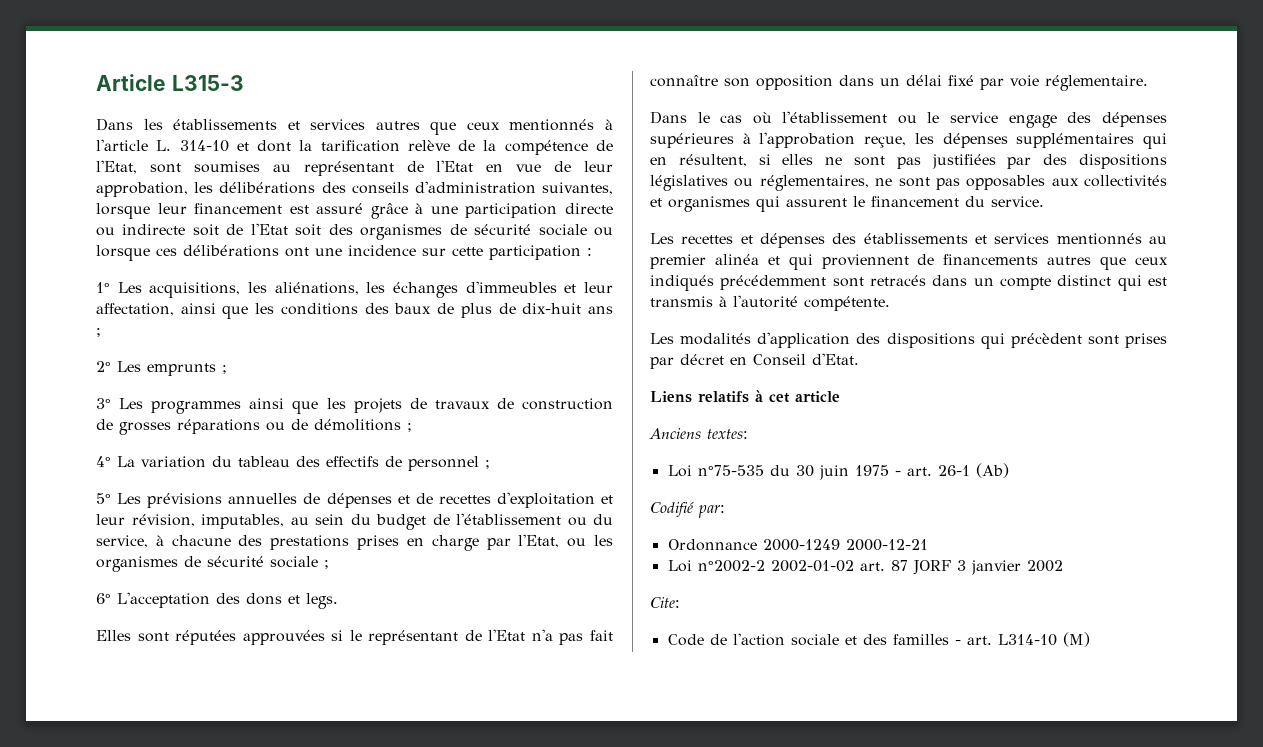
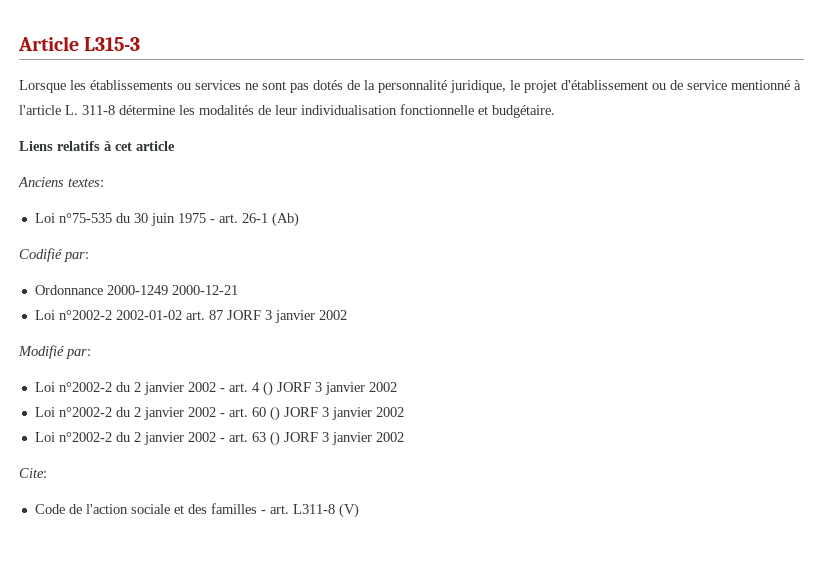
- Dans les établissements et services autres que ceux mentionnés à l'article L. 314-10 et dont la tarification relève de la compétence de l'Etat, sont soumises au représentant de l'Etat en vue de leur approbation, les délibérations des conseils d'administration suivantes, lorsque leur financement est assuré grâce à une participation directe ou indirecte soit de l'Etat soit des organismes de sécurité sociale ou lorsque ces délibérations ont une incidence sur cette participation :
- 1° Les acquisitions, les aliénations, les échanges d'immeubles et leur affectation, ainsi que les conditions des baux de plus de dix-huit ans ;
- 2° Les emprunts ;
- 3° Les programmes ainsi que les projets de travaux de construction de grosses réparations ou de démolitions ;
- 4° La variation du tableau des effectifs de personnel ;
- 5° Les prévisions annuelles de dépenses et de recettes d'exploitation et leur révision, imputables, au sein du budget de l'établissement ou du service, à chacune des prestations prises en charge par l'Etat, ou les organismes de sécurité sociale ;
- 6° L'acceptation des dons et legs.
- Elles sont réputées approuvées si le représentant de l'Etat n'a pas fait connaître son opposition dans un délai fixé par voie réglementaire.
- Dans le cas où l'établissement ou le service engage des dépenses supérieures à l'approbation reçue, les dépenses supplémentaires qui en résultent, si elles ne sont pas justifiées par des dispositions législatives ou réglementaires, ne sont pas opposables aux collectivités et organismes qui assurent le financement du service.
- Les recettes et dépenses des établissements et services mentionnés au premier alinéa et qui proviennent de financements autres que ceux indiqués précédemment sont retracés dans un compte distinct qui est transmis à l'autorité compétente.
- Les modalités d'application des dispositions qui précèdent sont prises par décret en Conseil d'Etat.
+ Lorsque les établissements ou services ne sont pas dotés de la personnalité juridique, le projet d'établissement ou de service mentionné à l'article L. 311-8 détermine les modalités de leur individualisation fonctionnelle et budgétaire.
+ Modifié par:
+ Loi n°2002-2 du 2 janvier 2002 - art. 4 () JORF 3 janvier 2002
+ Loi n°2002-2 du 2 janvier 2002 - art. 60 () JORF 3 janvier 2002
+ Loi n°2002-2 du 2 janvier 2002 - art. 63 () JORF 3 janvier 2002
- Code de l'action sociale et des familles - art. L314-10 (M)
+ Code de l'action sociale et des familles - art. L311-8 (V)

